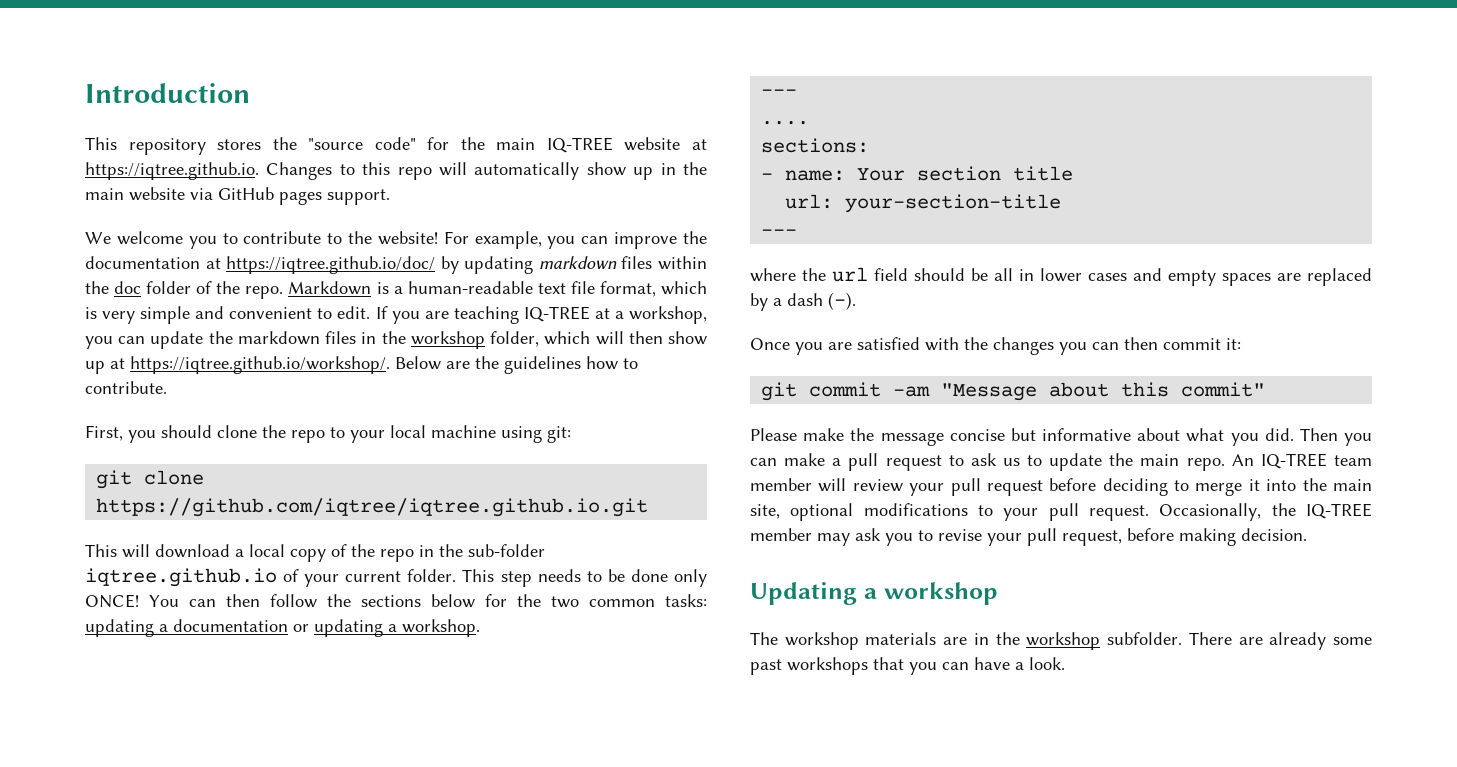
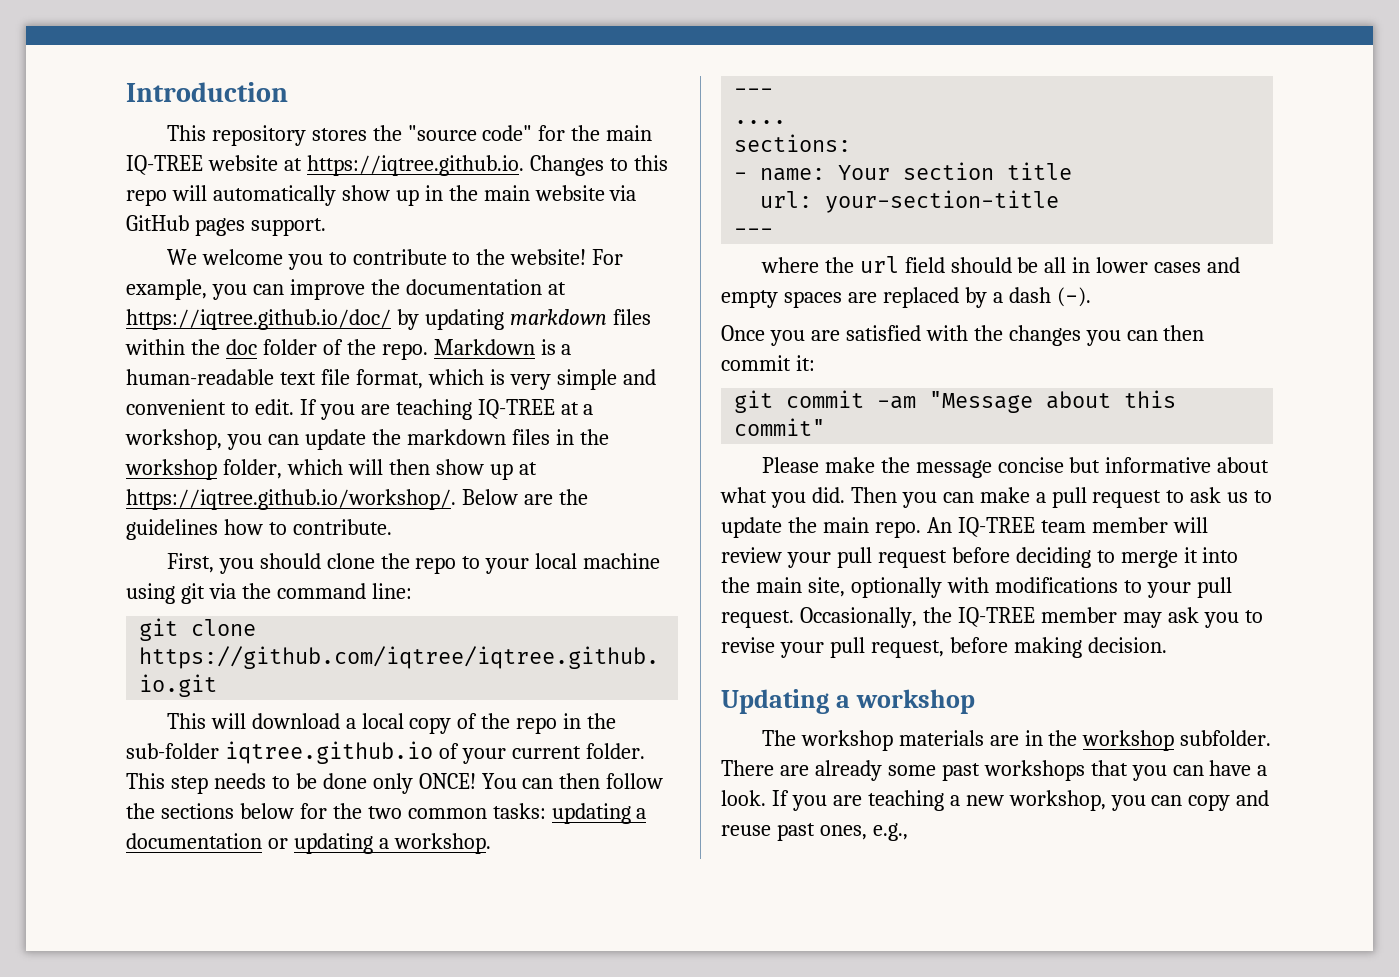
- First, you should clone the repo to your local machine using git:
+ First, you should clone the repo to your local machine using git via the command line:
- An IQ-TREE team member will review your pull request before deciding to merge it into the main site, optional modifications to your pull request.
+ An IQ-TREE team member will review your pull request before deciding to merge it into the main site, optionally with modifications to your pull request.
+ If you are teaching a new workshop, you can copy and reuse past ones, e.g.,

